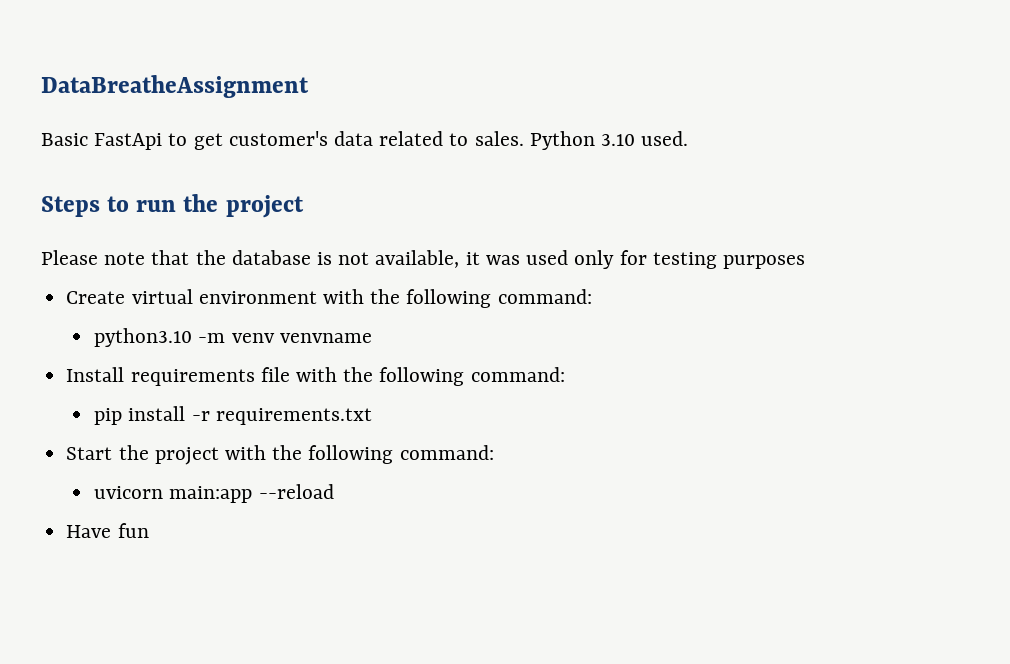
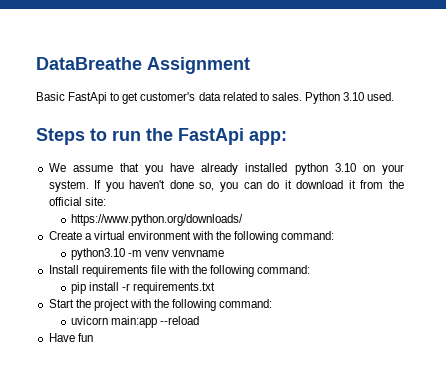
- DataBreatheAssignment
+ DataBreathe Assignment
- Steps to run the project
- Please note that the database is not available, it was used only for testing purposes
+ Steps to run the FastApi app:
+ We assume that you have already installed python 3.10 on your system. If you haven't done so, you can do it download it from the official site:
+ https://www.python.org/downloads/
- Create virtual environment with the following command:
+ Create a virtual environment with the following command:

